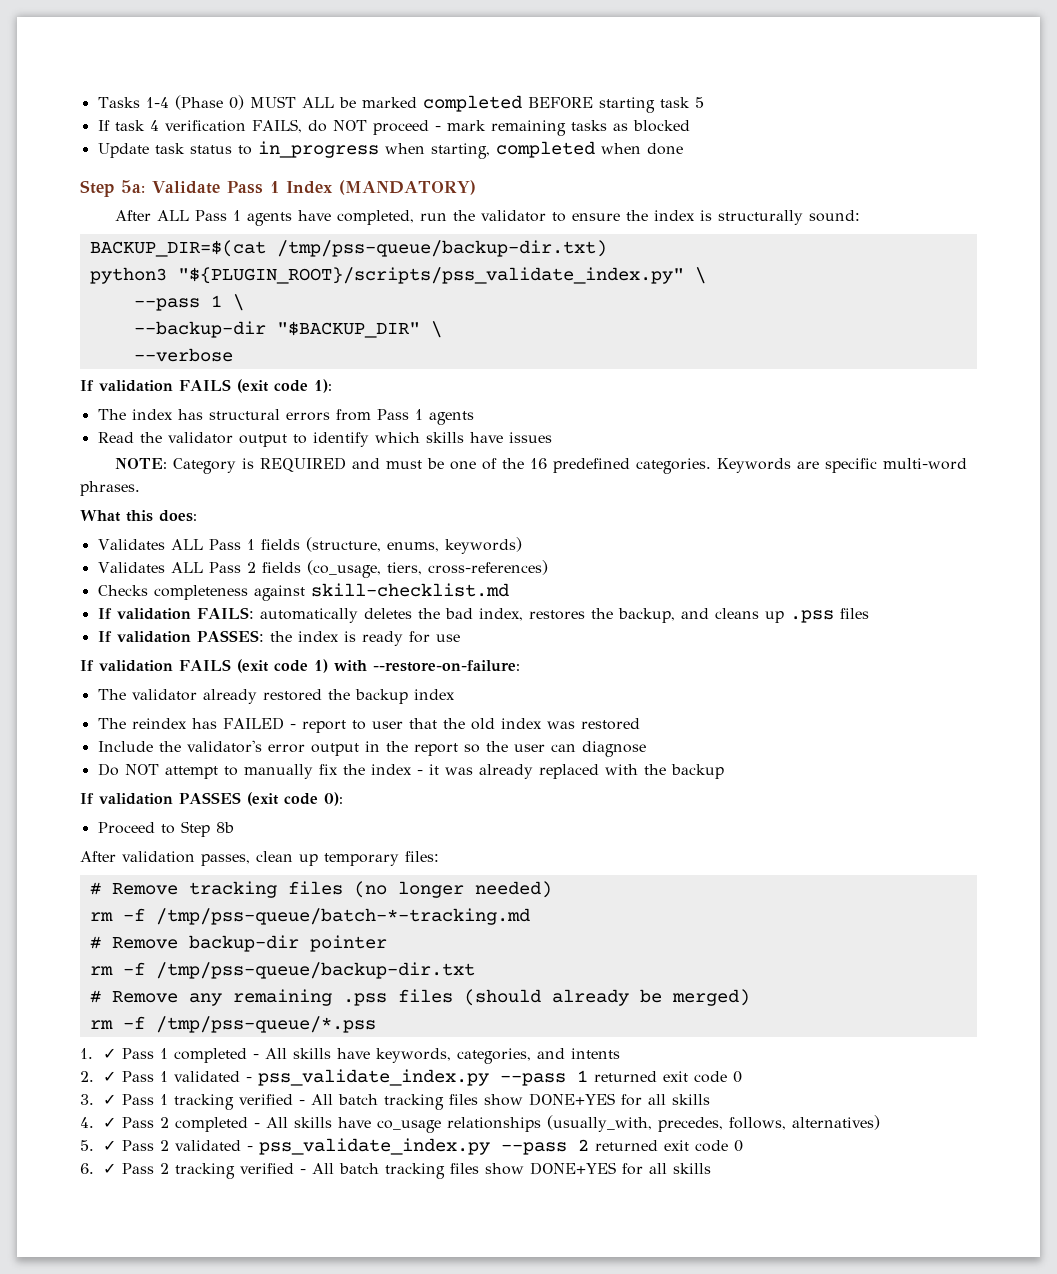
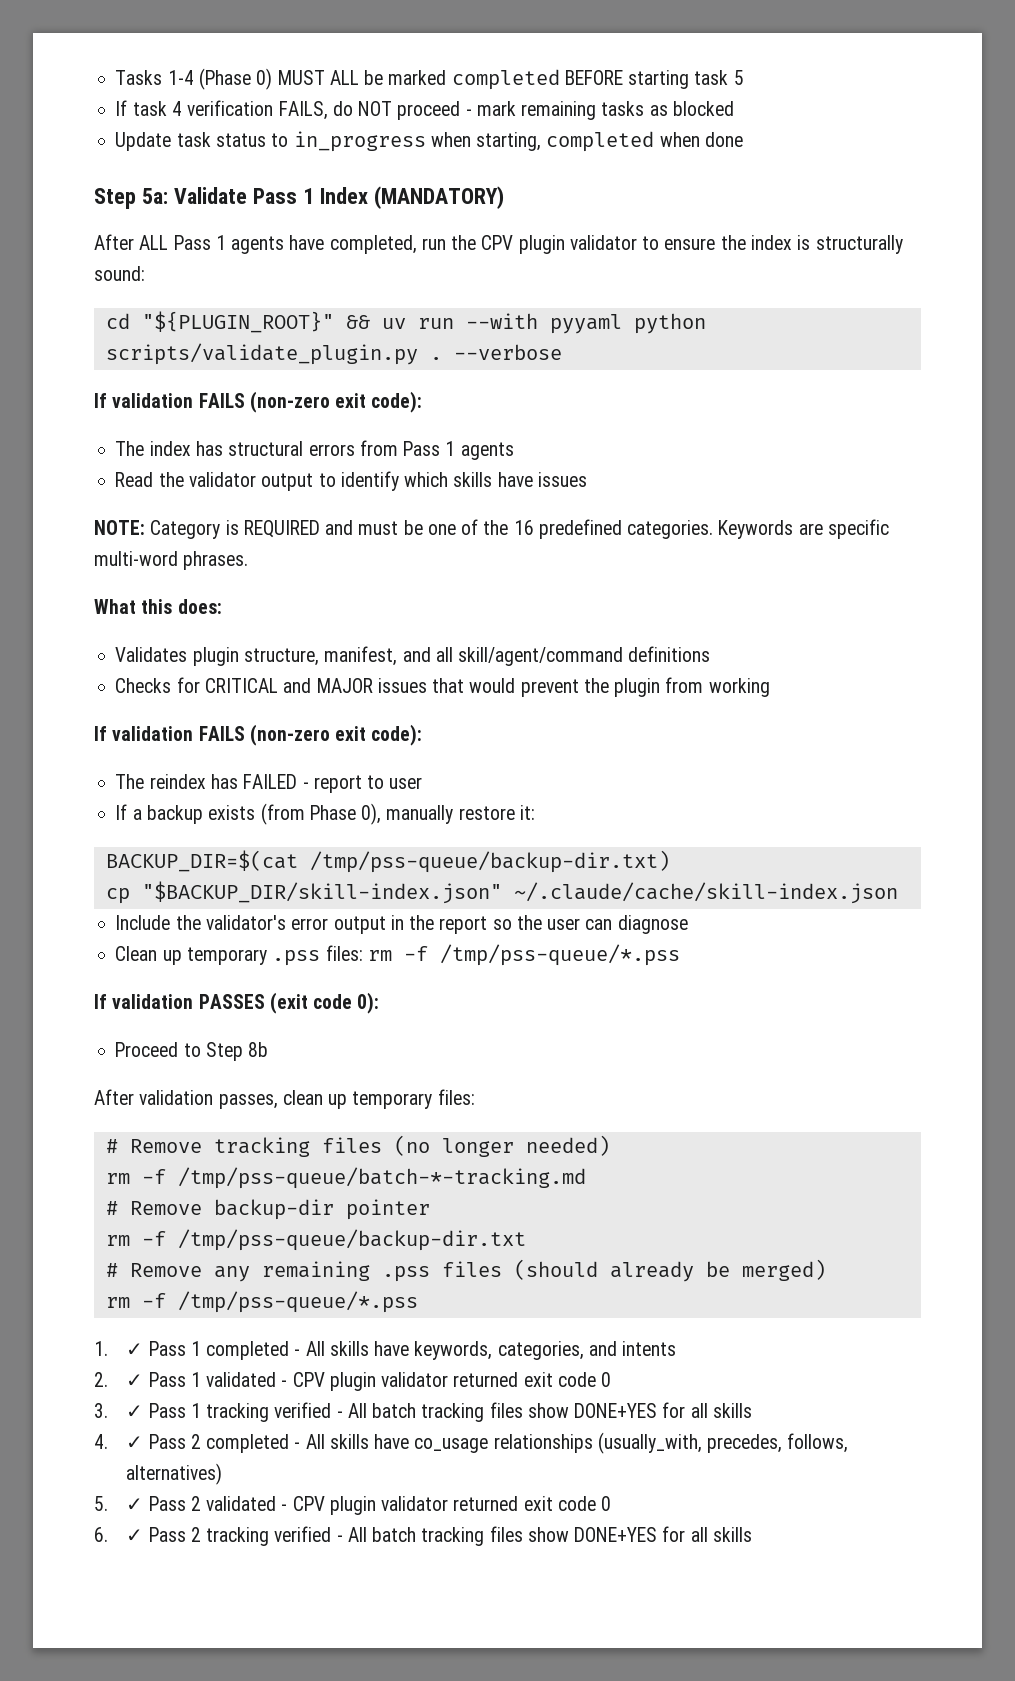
- After ALL Pass 1 agents have completed, run the validator to ensure the index is structurally sound:
+ After ALL Pass 1 agents have completed, run the CPV plugin validator to ensure the index is structurally sound:
- BACKUP_DIR=$(cat /tmp/pss-queue/backup-dir.txt)
- python3 "${PLUGIN_ROOT}/scripts/pss_validate_index.py" \
- --pass 1 \
- --backup-dir "$BACKUP_DIR" \
- --verbose
- If validation FAILS (exit code 1):
+ cd "${PLUGIN_ROOT}" && uv run --with pyyaml python scripts/validate_plugin.py . --verbose
+ If validation FAILS (non-zero exit code):
- Validates ALL Pass 1 fields (structure, enums, keywords)
- Validates ALL Pass 2 fields (co_usage, tiers, cross-references)
- Checks completeness against skill-checklist.md
- If validation FAILS: automatically deletes the bad index, restores the backup, and cleans up .pss files
- If validation PASSES: the index is ready for use
- If validation FAILS (exit code 1) with --restore-on-failure:
- The validator already restored the backup index
+ Validates plugin structure, manifest, and all skill/agent/command definitions
+ Checks for CRITICAL and MAJOR issues that would prevent the plugin from working
+ If validation FAILS (non-zero exit code):
- The reindex has FAILED - report to user that the old index was restored
+ The reindex has FAILED - report to user
+ If a backup exists (from Phase 0), manually restore it:
+ BACKUP_DIR=$(cat /tmp/pss-queue/backup-dir.txt)
+ cp "$BACKUP_DIR/skill-index.json" ~/.claude/cache/skill-index.json
- Do NOT attempt to manually fix the index - it was already replaced with the backup
+ Clean up temporary .pss files: rm -f /tmp/pss-queue/*.pss
- 2. ✓ Pass 1 validated - pss_validate_index.py --pass 1 returned exit code 0
+ 2. ✓ Pass 1 validated - CPV plugin validator returned exit code 0
- 5. ✓ Pass 2 validated - pss_validate_index.py --pass 2 returned exit code 0
+ 5. ✓ Pass 2 validated - CPV plugin validator returned exit code 0

